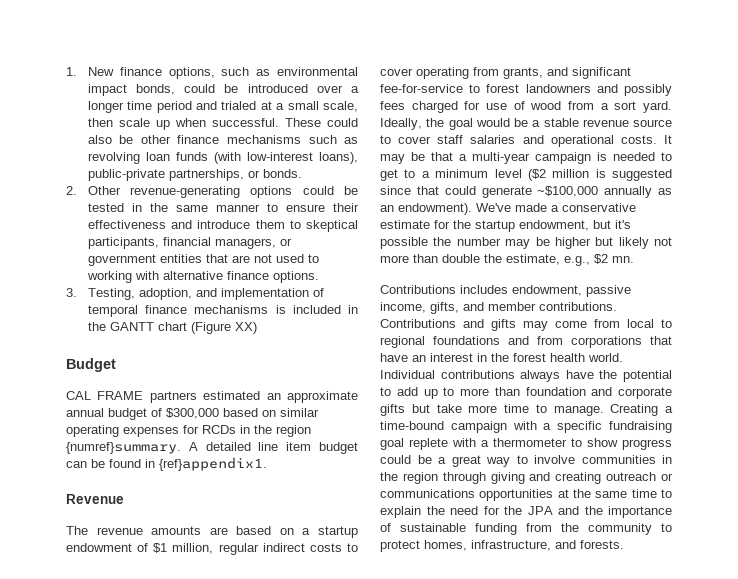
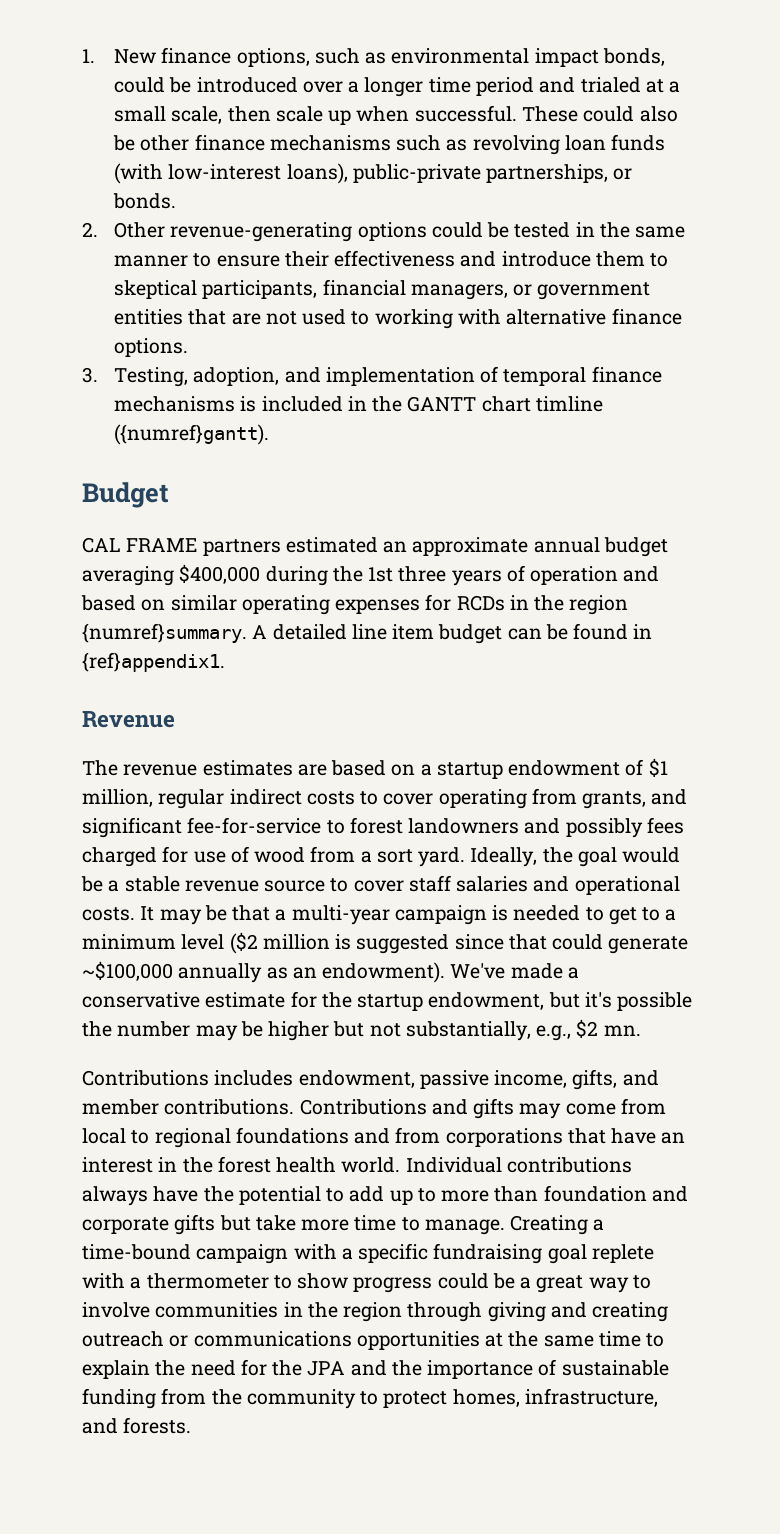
- 3. Testing, adoption, and implementation of temporal finance mechanisms is included in the GANTT chart (Figure XX)
+ 3. Testing, adoption, and implementation of temporal finance mechanisms is included in the GANTT chart timline ({numref}gantt).
- CAL FRAME partners estimated an approximate annual budget of $300,000 based on similar operating expenses for RCDs in the region {numref}summary.
+ CAL FRAME partners estimated an approximate annual budget averaging $400,000 during the 1st three years of operation and based on similar operating expenses for RCDs in the region {numref}summary.
- The revenue amounts are based on a startup endowment of $1 million, regular indirect costs to cover operating from grants, and significant fee-for-service to forest landowners and possibly fees charged for use of wood from a sort yard.
+ The revenue estimates are based on a startup endowment of $1 million, regular indirect costs to cover operating from grants, and significant fee-for-service to forest landowners and possibly fees charged for use of wood from a sort yard.
- We've made a conservative estimate for the startup endowment, but it's possible the number may be higher but likely not more than double the estimate, e.g., $2 mn.
+ We've made a conservative estimate for the startup endowment, but it's possible the number may be higher but not substantially, e.g., $2 mn.

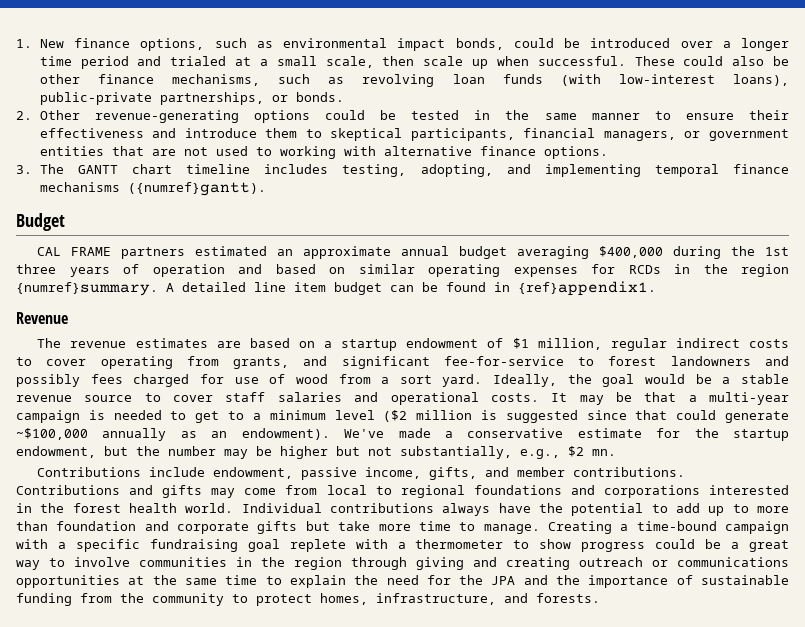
- These could also be other finance mechanisms such as revolving loan funds (with low-interest loans), public-private partnerships, or bonds.
+ These could also be other finance mechanisms, such as revolving loan funds (with low-interest loans), public-private partnerships, or bonds.
- 3. Testing, adoption, and implementation of temporal finance mechanisms is included in the GANTT chart timline ({numref}gantt).
+ 3. The GANTT chart timeline includes testing, adopting, and implementing temporal finance mechanisms ({numref}gantt).
- We've made a conservative estimate for the startup endowment, but it's possible the number may be higher but not substantially, e.g., $2 mn.
+ We've made a conservative estimate for the startup endowment, but the number may be higher but not substantially, e.g., $2 mn.
- Contributions includes endowment, passive income, gifts, and member contributions.
+ Contributions include endowment, passive income, gifts, and member contributions.
- Contributions and gifts may come from local to regional foundations and from corporations that have an interest in the forest health world.
+ Contributions and gifts may come from local to regional foundations and corporations interested in the forest health world.

